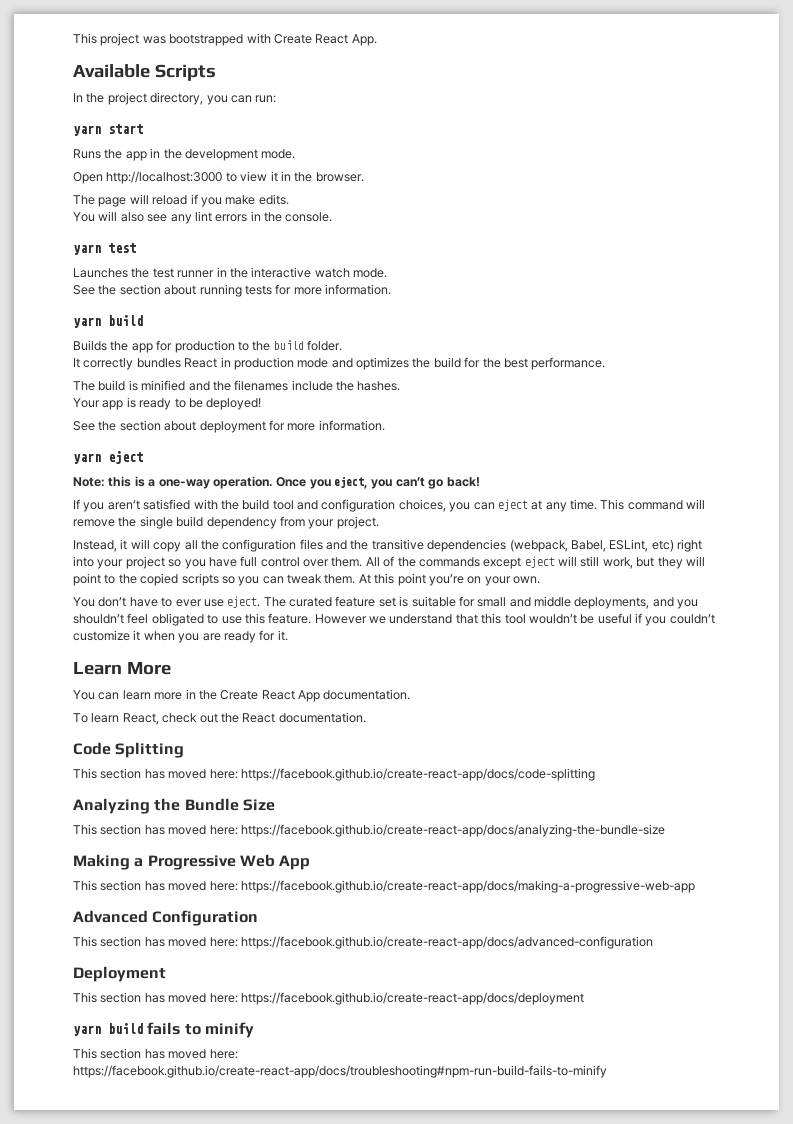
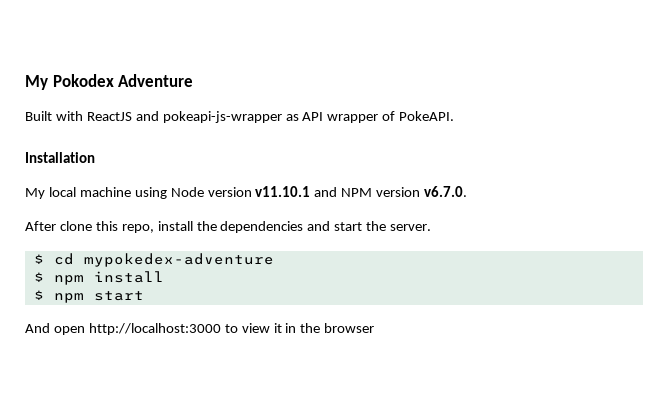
- This project was bootstrapped with Create React App.
- Available Scripts
- In the project directory, you can run:
- yarn start
- Runs the app in the development mode.
- Open http://localhost:3000 to view it in the browser.
- The page will reload if you make edits.
- You will also see any lint errors in the console.
- yarn test
- Launches the test runner in the interactive watch mode.
- See the section about running tests for more information.
- yarn build
- Builds the app for production to the build folder.
- It correctly bundles React in production mode and optimizes the build for the best performance.
- The build is minified and the filenames include the hashes.
- Your app is ready to be deployed!
- See the section about deployment for more information.
- yarn eject
- Note: this is a one-way operation. Once you eject, you can’t go back!
- If you aren’t satisfied with the build tool and configuration choices, you can eject at any time. This command will remove the single build dependency from your project.
- Instead, it will copy all the configuration files and the transitive dependencies (webpack, Babel, ESLint, etc) right into your project so you have full control over them. All of the commands except eject will still work, but they will point to the copied scripts so you can tweak them. At this point you’re on your own.
- You don’t have to ever use eject. The curated feature set is suitable for small and middle deployments, and you shouldn’t feel obligated to use this feature. However we understand that this tool wouldn’t be useful if you couldn’t customize it when you are ready for it.
- Learn More
- You can learn more in the Create React App documentation.
- To learn React, check out the React documentation.
- Code Splitting
- This section has moved here: https://facebook.github.io/create-react-app/docs/code-splitting
- Analyzing the Bundle Size
- This section has moved here: https://facebook.github.io/create-react-app/docs/analyzing-the-bundle-size
- Making a Progressive Web App
- This section has moved here: https://facebook.github.io/create-react-app/docs/making-a-progressive-web-app
- Advanced Configuration
- This section has moved here: https://facebook.github.io/create-react-app/docs/advanced-configuration
- Deployment
- This section has moved here: https://facebook.github.io/create-react-app/docs/deployment
- yarn build fails to minify
- This section has moved here: https://facebook.github.io/create-react-app/docs/troubleshooting#npm-run-build-fails-to-minify
+ My Pokodex Adventure
+ Built with ReactJS and pokeapi-js-wrapper as API wrapper of PokeAPI.
+ Installation
+ My local machine using Node version v11.10.1 and NPM version v6.7.0.
+ After clone this repo, install the dependencies and start the server.
+ $ cd mypokedex-adventure
+ $ npm install
+ $ npm start
+ And open http://localhost:3000 to view it in the browser

